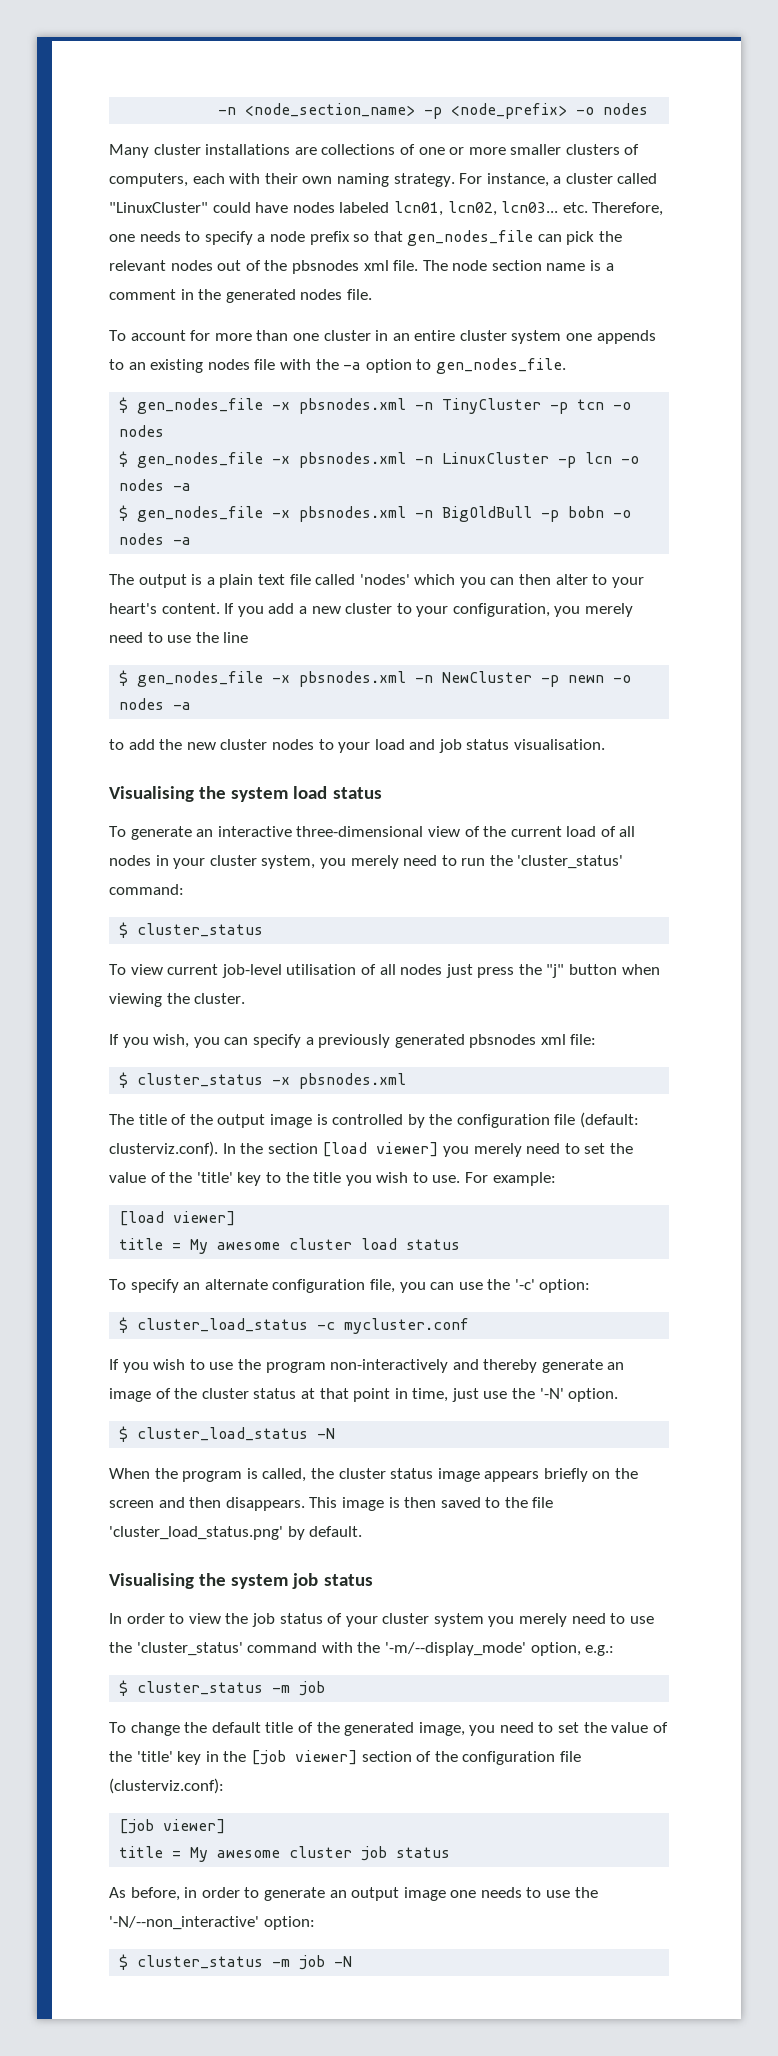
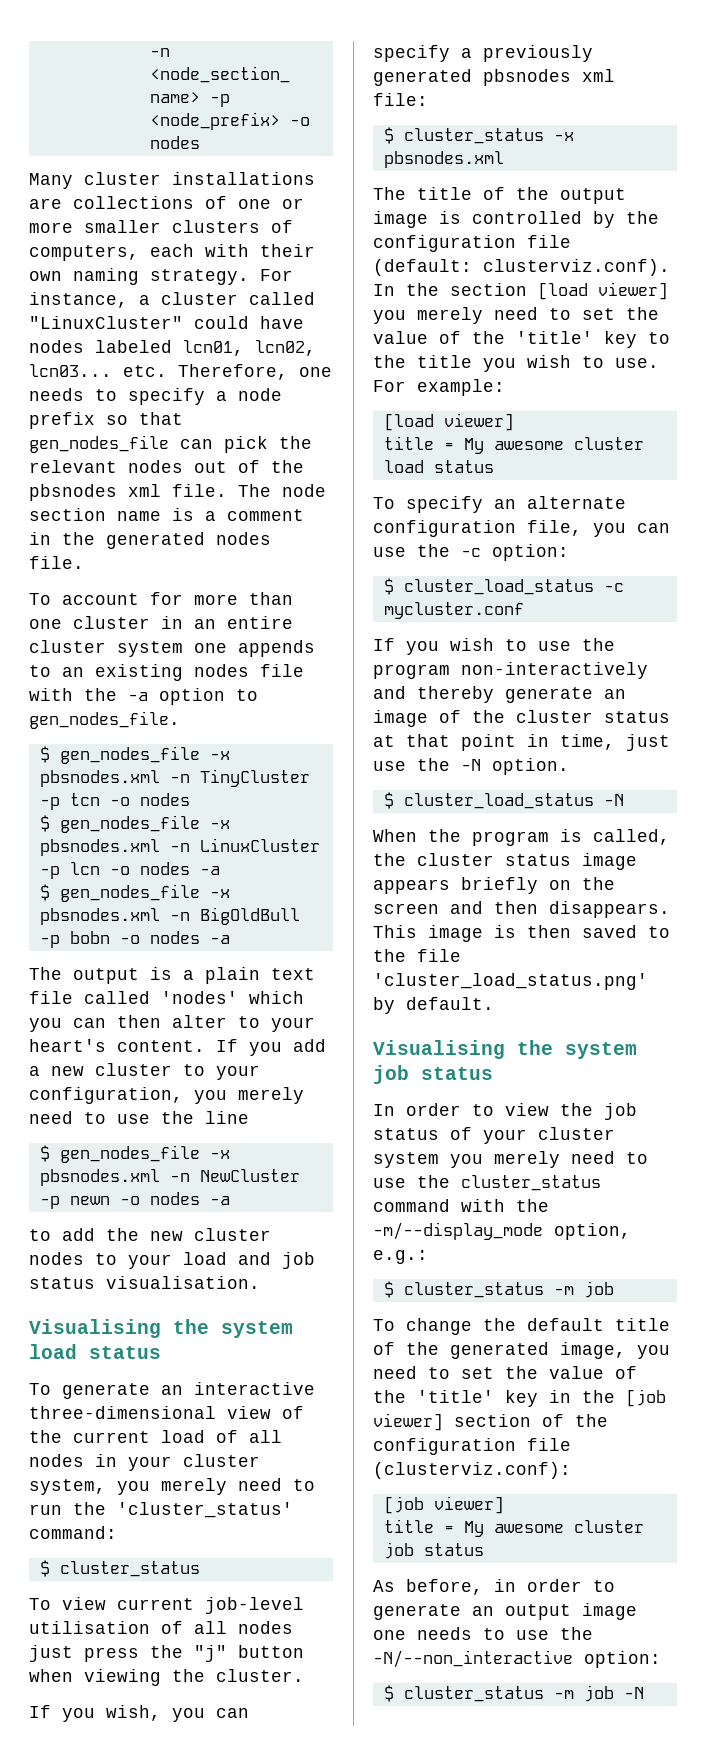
- To specify an alternate configuration file, you can use the '-c' option:
+ To specify an alternate configuration file, you can use the -c option:
- If you wish to use the program non-interactively and thereby generate an image of the cluster status at that point in time, just use the '-N' option.
+ If you wish to use the program non-interactively and thereby generate an image of the cluster status at that point in time, just use the -N option.
- In order to view the job status of your cluster system you merely need to use the 'cluster_status' command with the '-m/--display_mode' option, e.g.:
+ In order to view the job status of your cluster system you merely need to use the cluster_status command with the -m/--display_mode option, e.g.:
- As before, in order to generate an output image one needs to use the '-N/--non_interactive' option:
+ As before, in order to generate an output image one needs to use the -N/--non_interactive option:

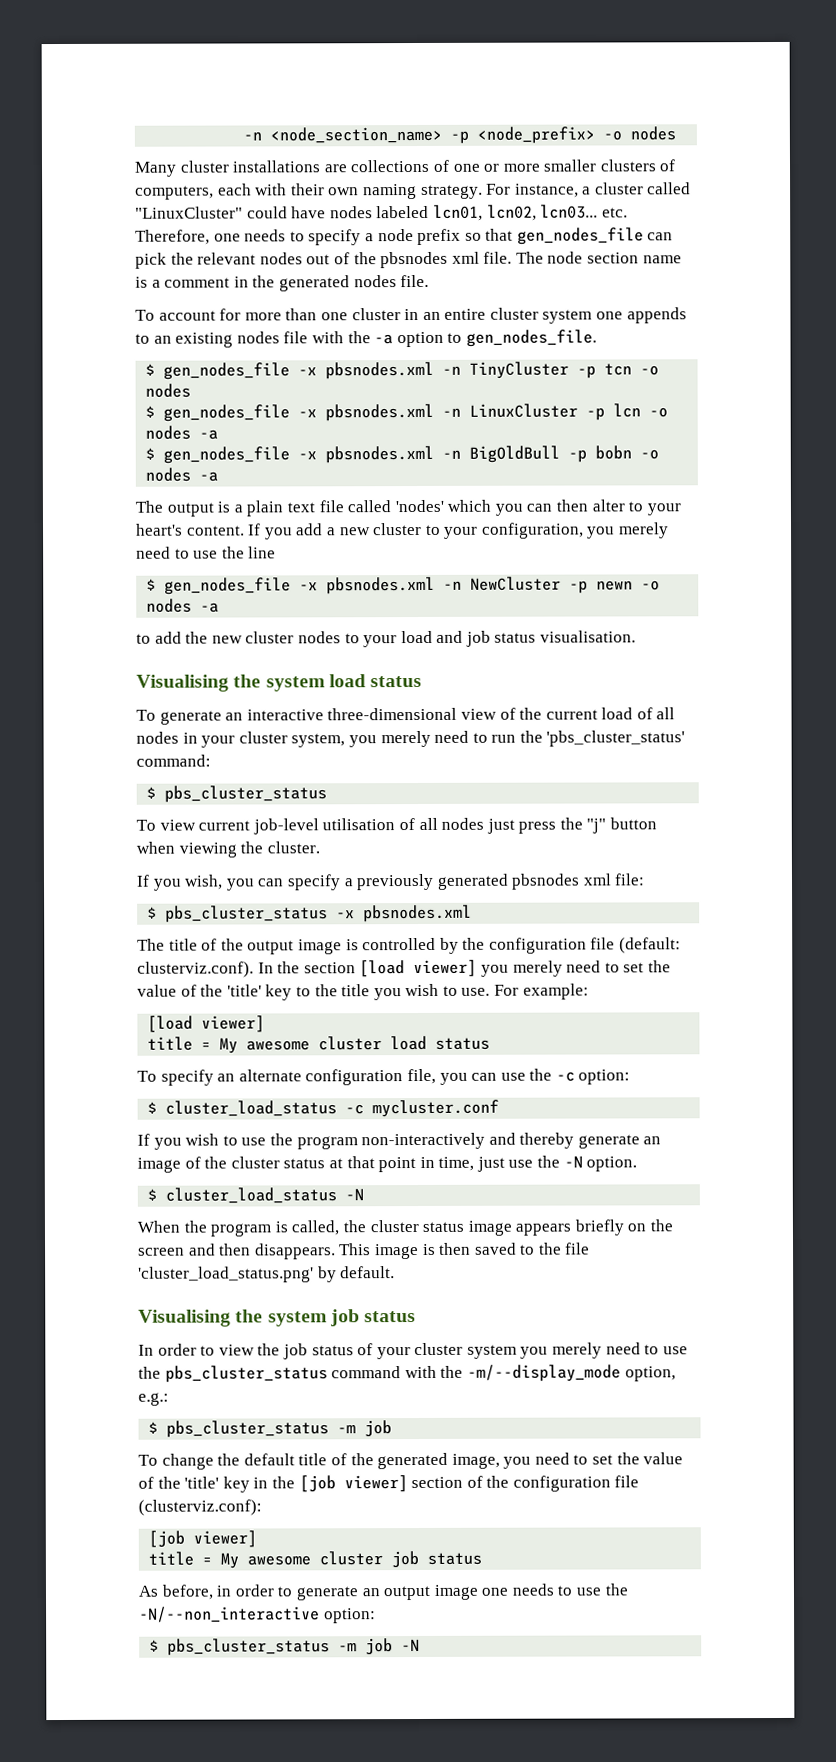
- To generate an interactive three-dimensional view of the current load of all nodes in your cluster system, you merely need to run the 'cluster_status' command:
- $ cluster_status
+ To generate an interactive three-dimensional view of the current load of all nodes in your cluster system, you merely need to run the 'pbs_cluster_status' command:
+ $ pbs_cluster_status
- $ cluster_status -x pbsnodes.xml
+ $ pbs_cluster_status -x pbsnodes.xml
- In order to view the job status of your cluster system you merely need to use the cluster_status command with the -m/--display_mode option, e.g.:
- $ cluster_status -m job
+ In order to view the job status of your cluster system you merely need to use the pbs_cluster_status command with the -m/--display_mode option, e.g.:
+ $ pbs_cluster_status -m job
- $ cluster_status -m job -N
+ $ pbs_cluster_status -m job -N

